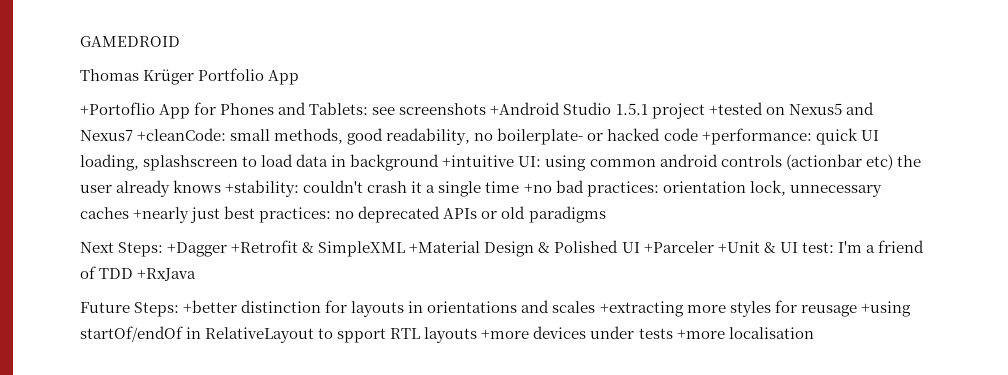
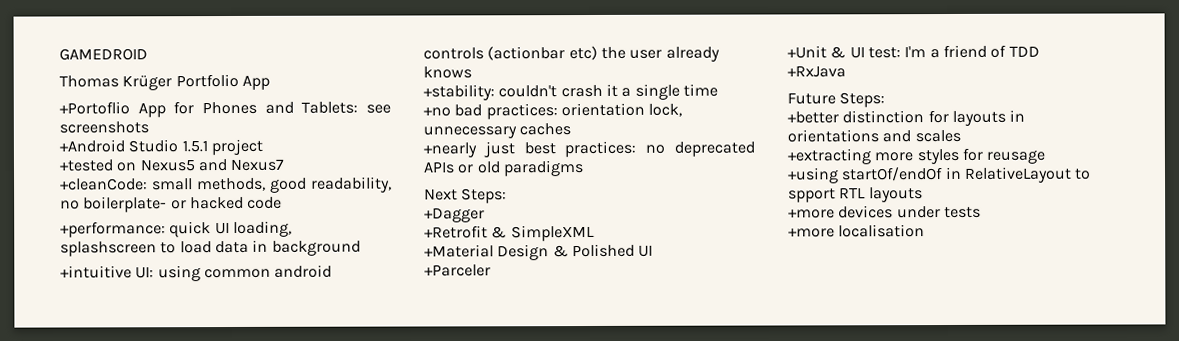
- see screenshots +Android Studio 1.5.1 project +tested on Nexus5 and Nexus7 +cleanCode:
+ see screenshots
+ +Android Studio 1.5.1 project
+ +tested on Nexus5 and Nexus7
+ +cleanCode:
- small methods, good readability, no boilerplate- or hacked code +performance:
+ small methods, good readability, no boilerplate- or hacked code
+ +performance:
- quick UI loading, splashscreen to load data in background +intuitive UI:
+ quick UI loading, splashscreen to load data in background
+ +intuitive UI:
- using common android controls (actionbar etc) the user already knows +stability:
+ using common android controls (actionbar etc) the user already knows
+ +stability:
- couldn't crash it a single time +no bad practices:
+ couldn't crash it a single time
+ +no bad practices:
- orientation lock, unnecessary caches +nearly just best practices:
+ orientation lock, unnecessary caches
+ +nearly just best practices:
- Next Steps: +Dagger +Retrofit & SimpleXML +Material Design & Polished UI +Parceler +Unit & UI test: I'm a friend of TDD +RxJava
+ Next Steps:
+ +Dagger
+ +Retrofit & SimpleXML
+ +Material Design & Polished UI
+ +Parceler
+ +Unit & UI test: I'm a friend of TDD
+ +RxJava
- Future Steps: +better distinction for layouts in orientations and scales +extracting more styles for reusage +using startOf/endOf in RelativeLayout to spport RTL layouts +more devices under tests +more localisation
+ Future Steps:
+ +better distinction for layouts in orientations and scales
+ +extracting more styles for reusage
+ +using startOf/endOf in RelativeLayout to spport RTL layouts
+ +more devices under tests
+ +more localisation

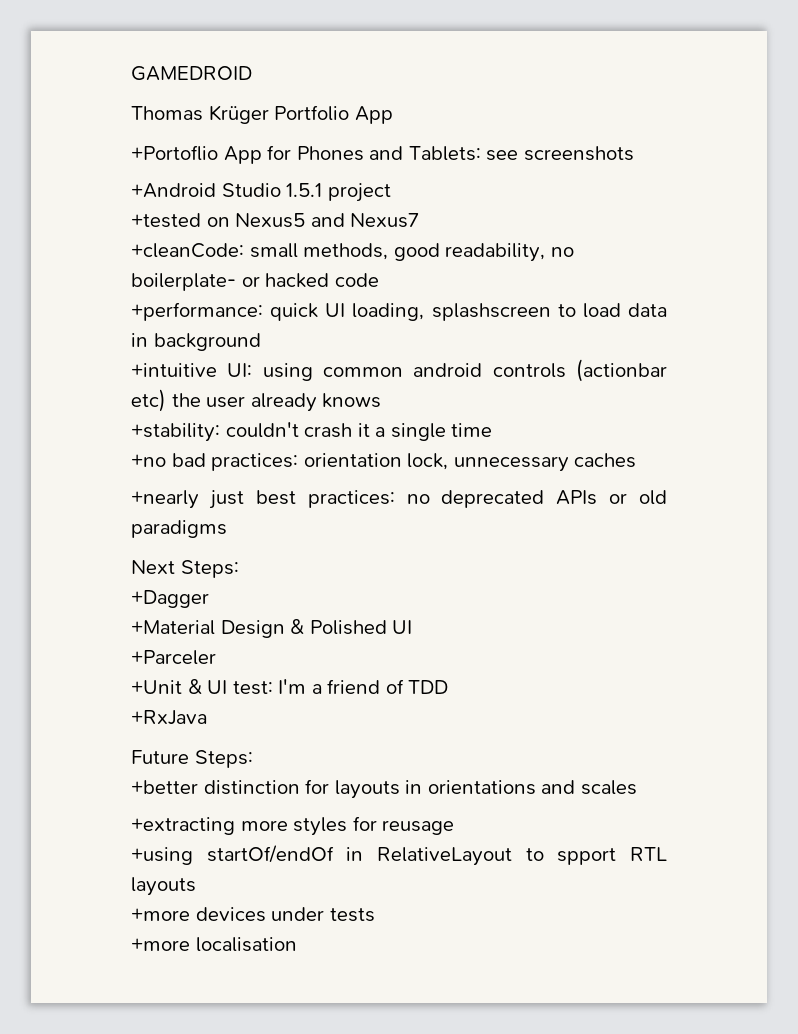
- +Retrofit & SimpleXML

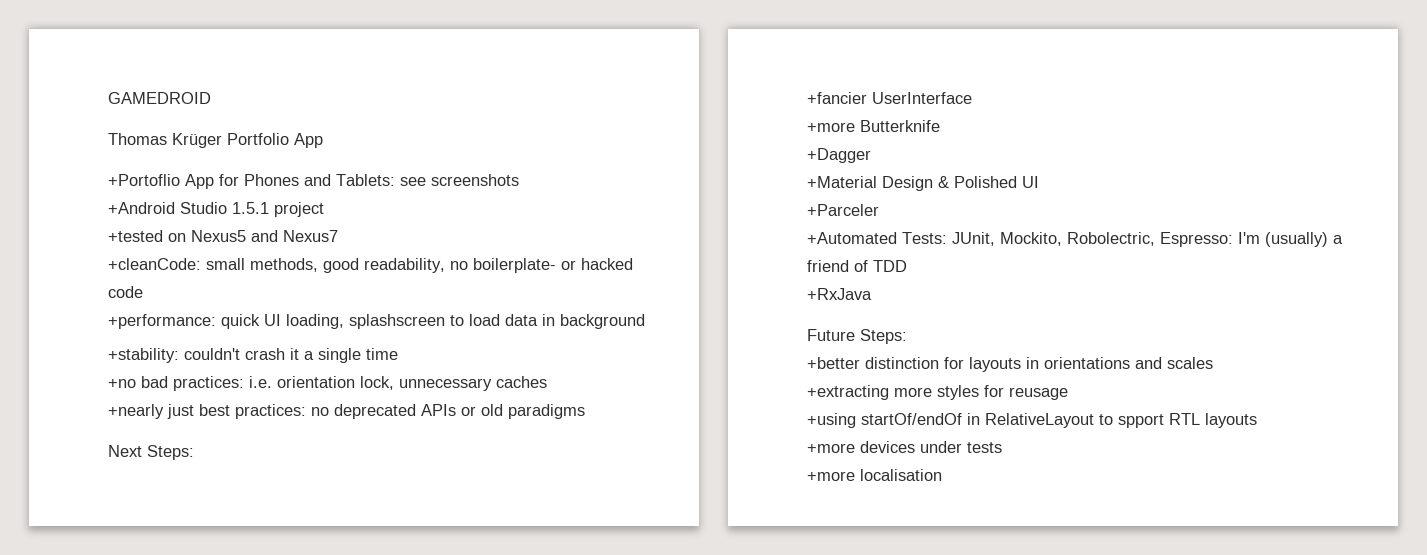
- +intuitive UI: using common android controls (actionbar etc) the user already knows
- +no bad practices: orientation lock, unnecessary caches
+ +no bad practices: i.e. orientation lock, unnecessary caches
+ +fancier UserInterface
+ +more Butterknife
- +Unit & UI test: I'm a friend of TDD
+ +Automated Tests: JUnit, Mockito, Robolectric, Espresso: I'm (usually) a friend of TDD

